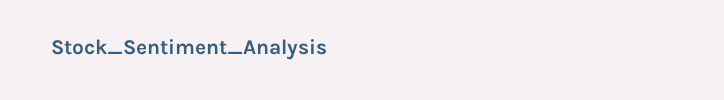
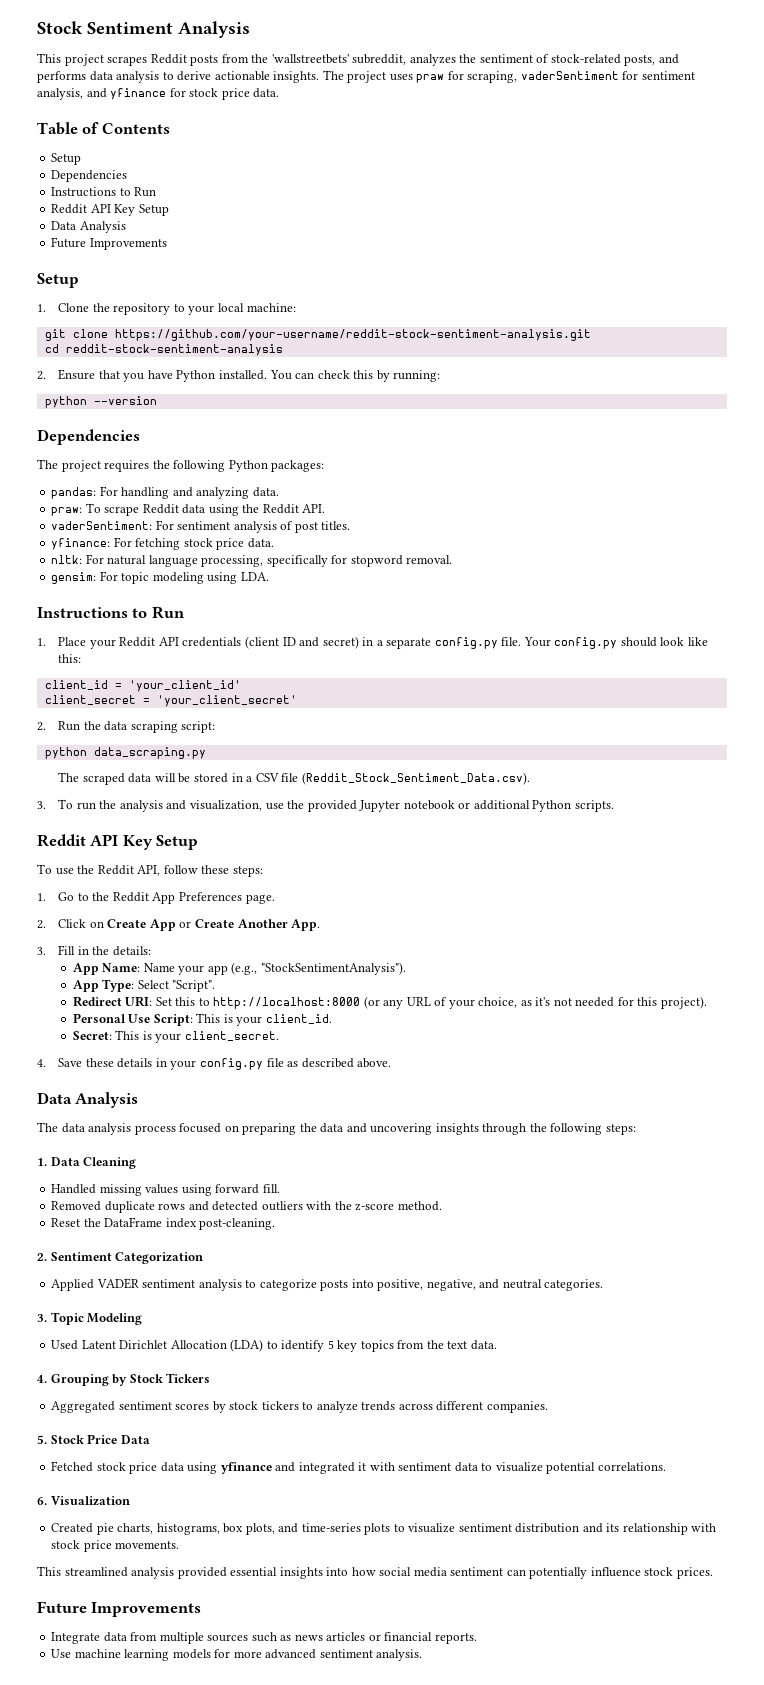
- Stock_Sentiment_Analysis
+ Stock Sentiment Analysis
+ This project scrapes Reddit posts from the 'wallstreetbets' subreddit, analyzes the sentiment of stock-related posts, and performs data analysis to derive actionable insights. The project uses praw for scraping, vaderSentiment for sentiment analysis, and yfinance for stock price data.
+ Table of Contents
+ Setup
+ Dependencies
+ Instructions to Run
+ Reddit API Key Setup
+ Data Analysis
+ Future Improvements
+ Setup
+ 1. Clone the repository to your local machine:
+ git clone https://github.com/your-username/reddit-stock-sentiment-analysis.git
+ cd reddit-stock-sentiment-analysis
+ 2. Ensure that you have Python installed. You can check this by running:
+ python --version
+ Dependencies
+ The project requires the following Python packages:
+ pandas: For handling and analyzing data.
+ praw: To scrape Reddit data using the Reddit API.
+ vaderSentiment: For sentiment analysis of post titles.
+ yfinance: For fetching stock price data.
+ nltk: For natural language processing, specifically for stopword removal.
+ gensim: For topic modeling using LDA.
+ Instructions to Run
+ 1. Place your Reddit API credentials (client ID and secret) in a separate config.py file. Your config.py should look like this:
+ client_id = 'your_client_id'
+ client_secret = 'your_client_secret'
+ 2. Run the data scraping script:
+ python data_scraping.py
+ The scraped data will be stored in a CSV file (Reddit_Stock_Sentiment_Data.csv).
+ 3. To run the analysis and visualization, use the provided Jupyter notebook or additional Python scripts.
+ Reddit API Key Setup
+ To use the Reddit API, follow these steps:
+ 1. Go to the Reddit App Preferences page.
+ 2. Click on Create App or Create Another App.
+ 3. Fill in the details:
+ App Name: Name your app (e.g., "StockSentimentAnalysis").
+ App Type: Select "Script".
+ Redirect URI: Set this to http://localhost:8000 (or any URL of your choice, as it's not needed for this project).
+ Personal Use Script: This is your client_id.
+ Secret: This is your client_secret.
+ 4. Save these details in your config.py file as described above.
+ Data Analysis
+ The data analysis process focused on preparing the data and uncovering insights through the following steps:
+ 1. Data Cleaning
+ Handled missing values using forward fill.
+ Removed duplicate rows and detected outliers with the z-score method.
+ Reset the DataFrame index post-cleaning.
+ 2. Sentiment Categorization
+ Applied VADER sentiment analysis to categorize posts into positive, negative, and neutral categories.
+ 3. Topic Modeling
+ Used Latent Dirichlet Allocation (LDA) to identify 5 key topics from the text data.
+ 4. Grouping by Stock Tickers
+ Aggregated sentiment scores by stock tickers to analyze trends across different companies.
+ 5. Stock Price Data
+ Fetched stock price data using yfinance and integrated it with sentiment data to visualize potential correlations.
+ 6. Visualization
+ Created pie charts, histograms, box plots, and time-series plots to visualize sentiment distribution and its relationship with stock price movements.
+ This streamlined analysis provided essential insights into how social media sentiment can potentially influence stock prices.
+ Future Improvements
+ Integrate data from multiple sources such as news articles or financial reports.
+ Use machine learning models for more advanced sentiment analysis.

